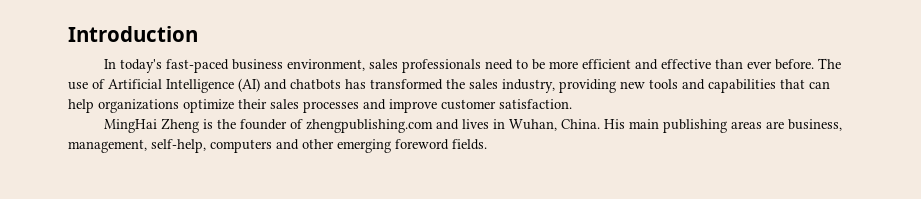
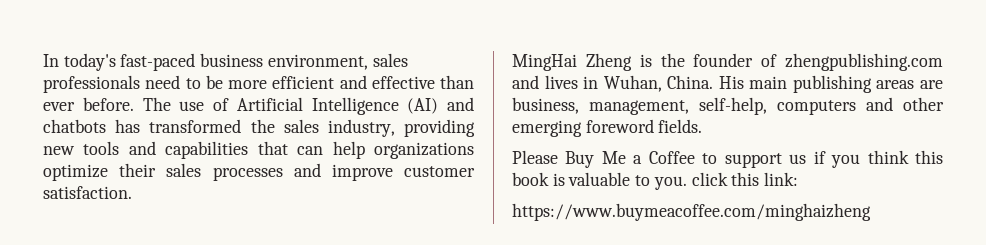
- Introduction
+ Please Buy Me a Coffee to support us if you think this book is valuable to you. click this link:
+ https://www.buymeacoffee.com/minghaizheng

